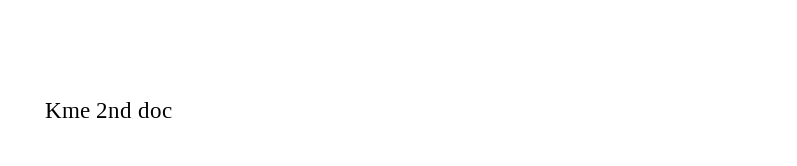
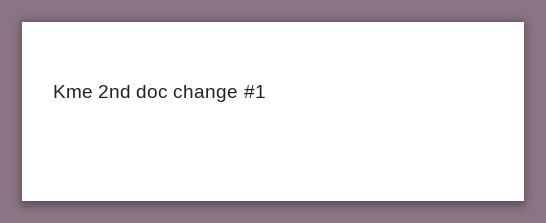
- Kme 2nd doc
+ Kme 2nd doc change #1

